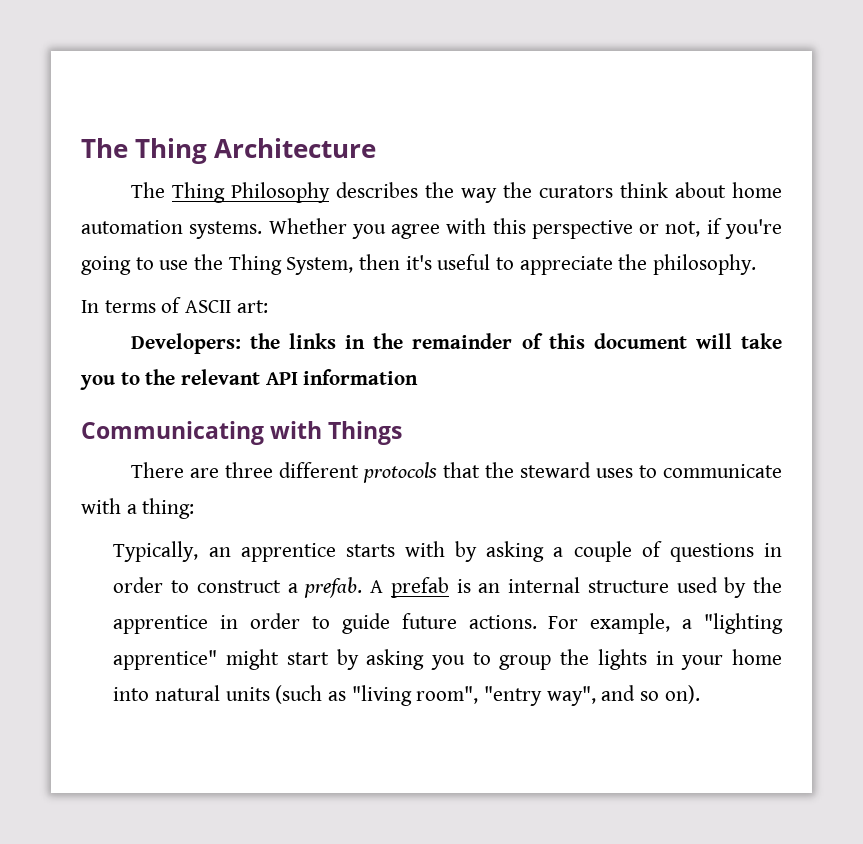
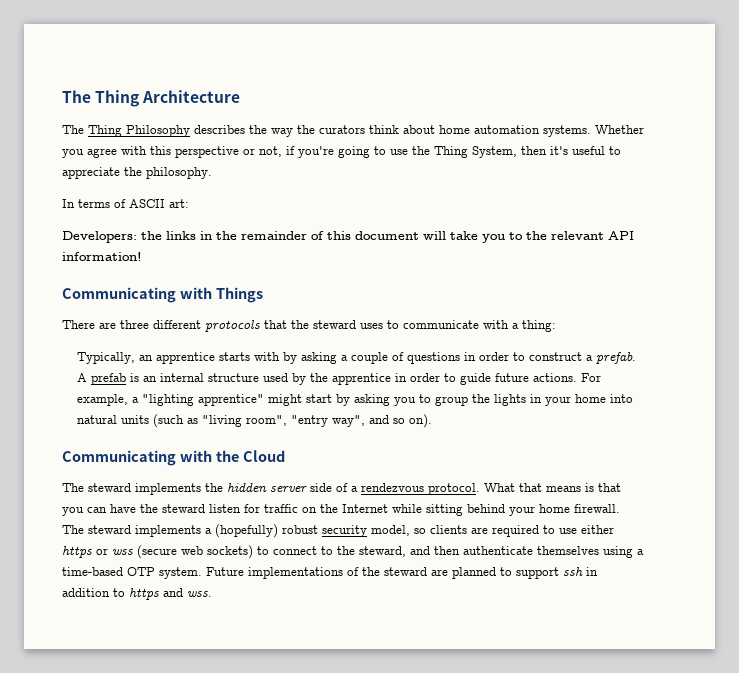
- Developers: the links in the remainder of this document will take you to the relevant API information
+ Developers: the links in the remainder of this document will take you to the relevant API information!
+ Communicating with the Cloud
+ The steward implements the hidden server side of a rendezvous protocol. What that means is that you can have the steward listen for traffic on the Internet while sitting behind your home firewall. The steward implements a (hopefully) robust security model, so clients are required to use either https or wss (secure web sockets) to connect to the steward, and then authenticate themselves using a time-based OTP system. Future implementations of the steward are planned to support ssh in addition to https and wss.

